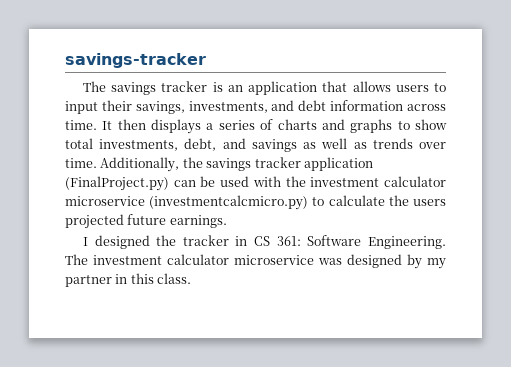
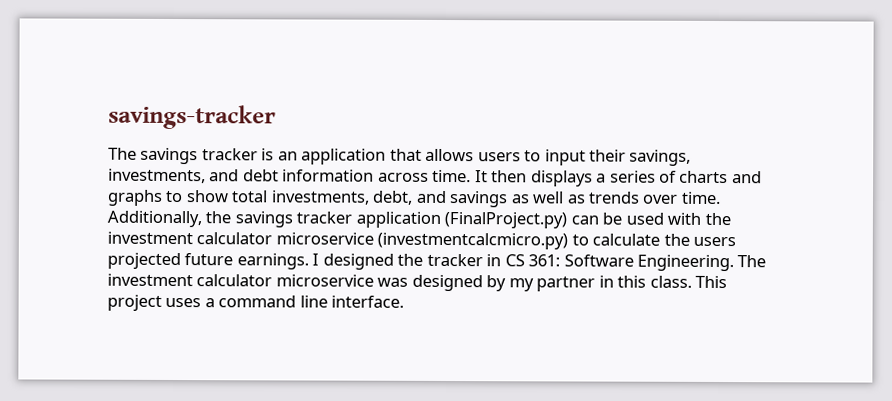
- Additionally, the savings tracker application (FinalProject.py) can be used with the investment calculator microservice (investmentcalcmicro.py) to calculate the users projected future earnings.
- I designed the tracker in CS 361: Software Engineering.
+ Additionally, the savings tracker application (FinalProject.py) can be used with the investment calculator microservice (investmentcalcmicro.py) to calculate the users projected future earnings. I designed the tracker in CS 361: Software Engineering.
+ This project uses a command line interface.

